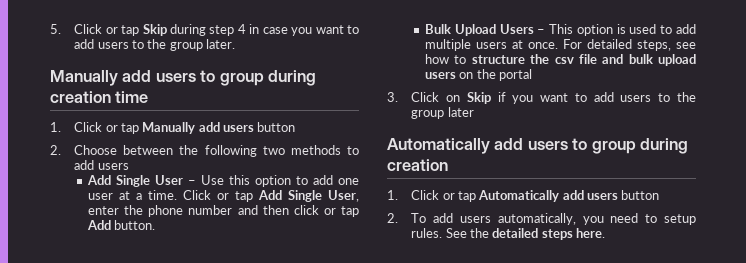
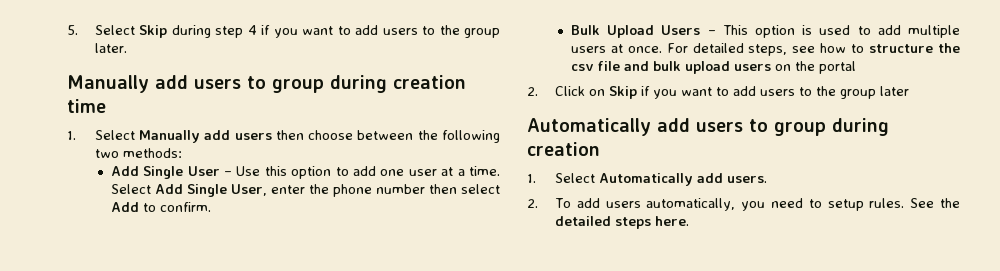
- 5. Click or tap Skip during step 4 in case you want to add users to the group later.
+ 5. Select Skip during step 4 if you want to add users to the group later.
- 1. Click or tap Manually add users button
- 2. Choose between the following two methods to add users
+ 1. Select Manually add users then choose between the following two methods:
- Click or tap Add Single User, enter the phone number and then click or tap Add button.
+ Select Add Single User, enter the phone number then select Add to confirm.
- 3. Click on Skip if you want to add users to the group later
+ 2. Click on Skip if you want to add users to the group later
- 1. Click or tap Automatically add users button
+ 1. Select Automatically add users.

